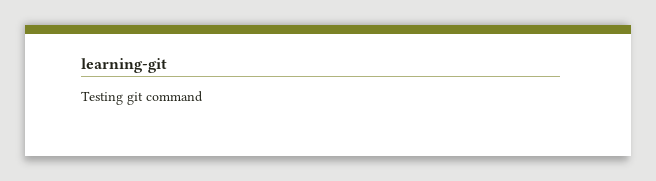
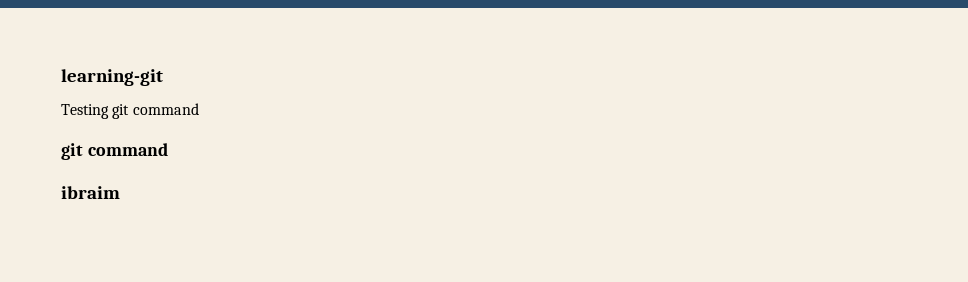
  Testing git command
+ git command
+ ibraim

